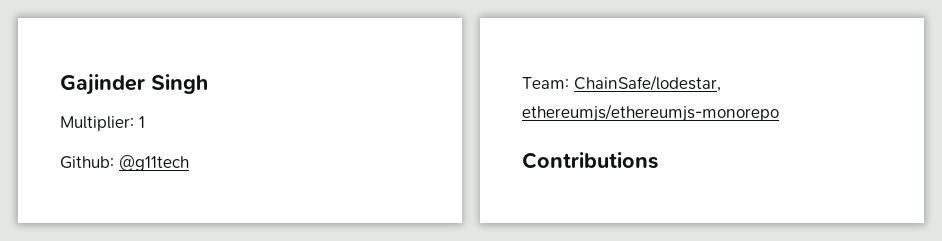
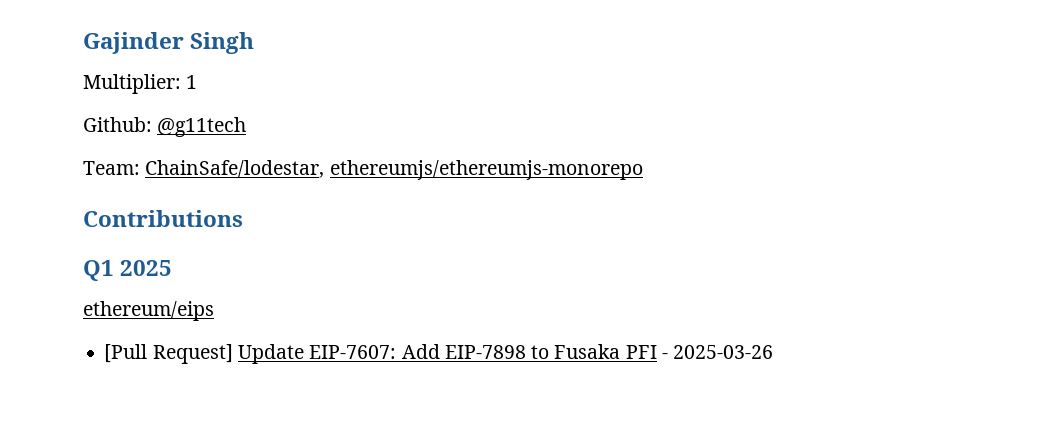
+ Q1 2025
+ ethereum/eips
+ [Pull Request] Update EIP-7607: Add EIP-7898 to Fusaka PFI - 2025-03-26

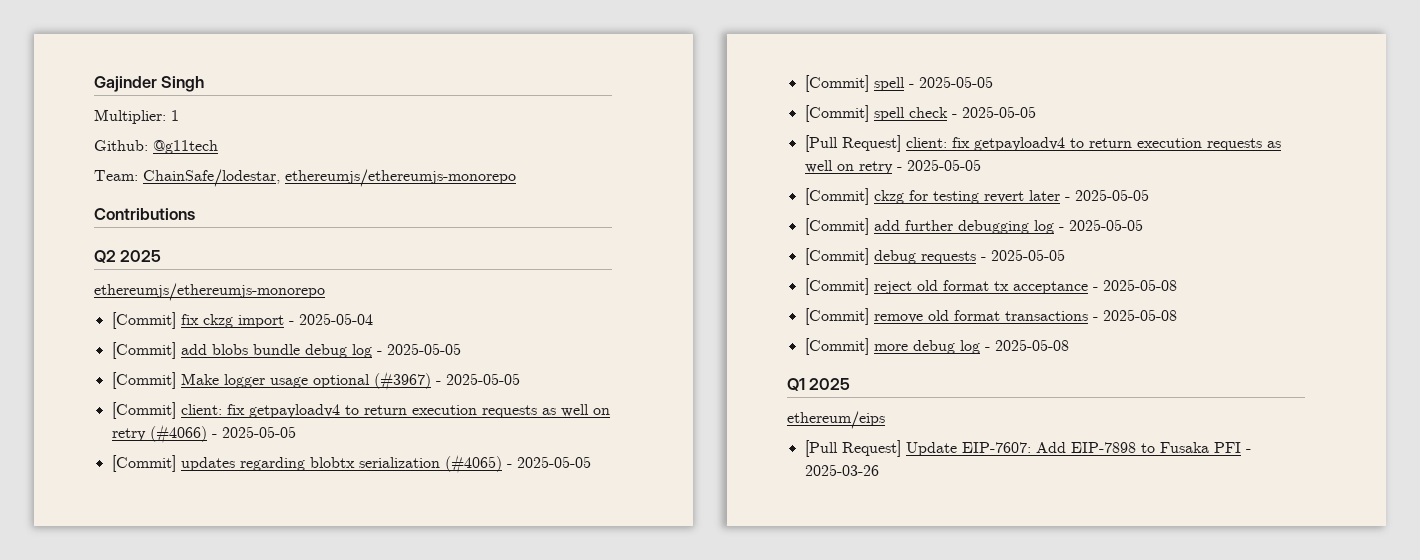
+ Q2 2025
+ ethereumjs/ethereumjs-monorepo
+ [Commit] fix ckzg import - 2025-05-04
+ [Commit] add blobs bundle debug log - 2025-05-05
+ [Commit] Make logger usage optional (#3967) - 2025-05-05
+ [Commit] client: fix getpayloadv4 to return execution requests as well on retry (#4066) - 2025-05-05
+ [Commit] updates regarding blobtx serialization (#4065) - 2025-05-05
+ [Commit] spell - 2025-05-05
+ [Commit] spell check - 2025-05-05
+ [Pull Request] client: fix getpayloadv4 to return execution requests as well on retry - 2025-05-05
+ [Commit] ckzg for testing revert later - 2025-05-05
+ [Commit] add further debugging log - 2025-05-05
+ [Commit] debug requests - 2025-05-05
+ [Commit] reject old format tx acceptance - 2025-05-08
+ [Commit] remove old format transactions - 2025-05-08
+ [Commit] more debug log - 2025-05-08

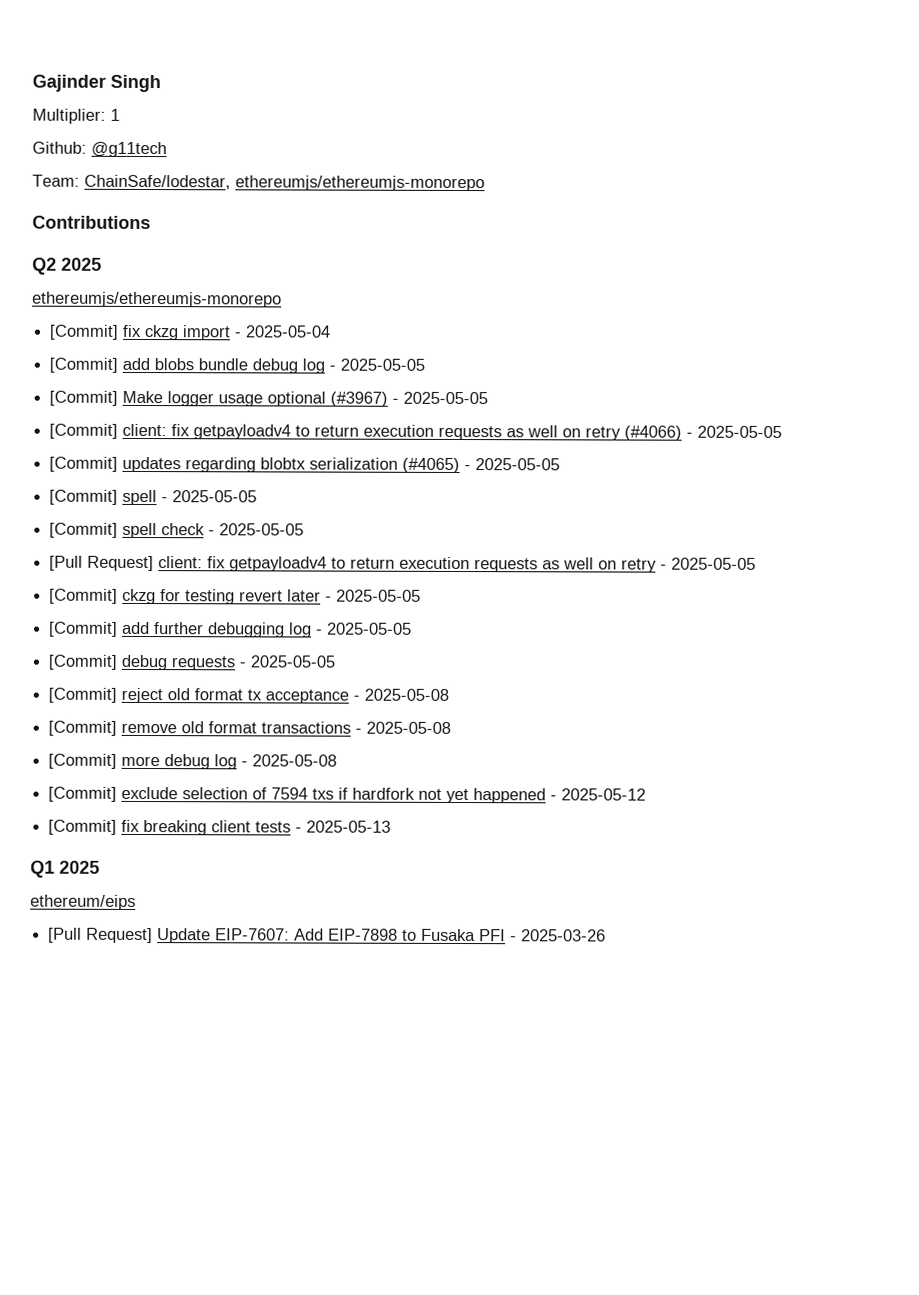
+ [Commit] exclude selection of 7594 txs if hardfork not yet happened - 2025-05-12
+ [Commit] fix breaking client tests - 2025-05-13

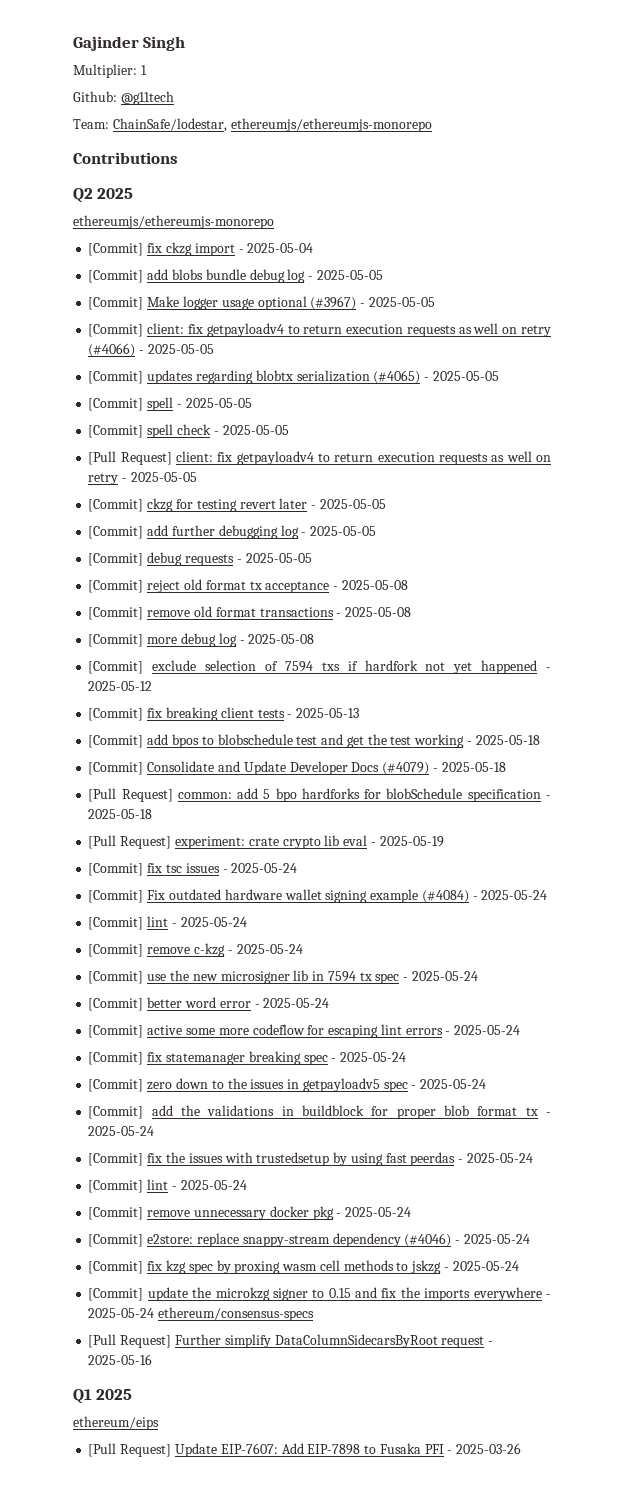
+ [Commit] add bpos to blobschedule test and get the test working - 2025-05-18
+ [Commit] Consolidate and Update Developer Docs (#4079) - 2025-05-18
+ [Pull Request] common: add 5 bpo hardforks for blobSchedule specification - 2025-05-18
+ [Pull Request] experiment: crate crypto lib eval - 2025-05-19
+ [Commit] fix tsc issues - 2025-05-24
+ [Commit] Fix outdated hardware wallet signing example (#4084) - 2025-05-24
+ [Commit] lint - 2025-05-24
+ [Commit] remove c-kzg - 2025-05-24
+ [Commit] use the new microsigner lib in 7594 tx spec - 2025-05-24
+ [Commit] better word error - 2025-05-24
+ [Commit] active some more codeflow for escaping lint errors - 2025-05-24
+ [Commit] fix statemanager breaking spec - 2025-05-24
+ [Commit] zero down to the issues in getpayloadv5 spec - 2025-05-24
+ [Commit] add the validations in buildblock for proper blob format tx - 2025-05-24
+ [Commit] fix the issues with trustedsetup by using fast peerdas - 2025-05-24
+ [Commit] lint - 2025-05-24
+ [Commit] remove unnecessary docker pkg - 2025-05-24
+ [Commit] e2store: replace snappy-stream dependency (#4046) - 2025-05-24
+ [Commit] fix kzg spec by proxing wasm cell methods to jskzg - 2025-05-24
+ [Commit] update the microkzg signer to 0.15 and fix the imports everywhere - 2025-05-24 ethereum/consensus-specs
+ [Pull Request] Further simplify DataColumnSidecarsByRoot request - 2025-05-16

